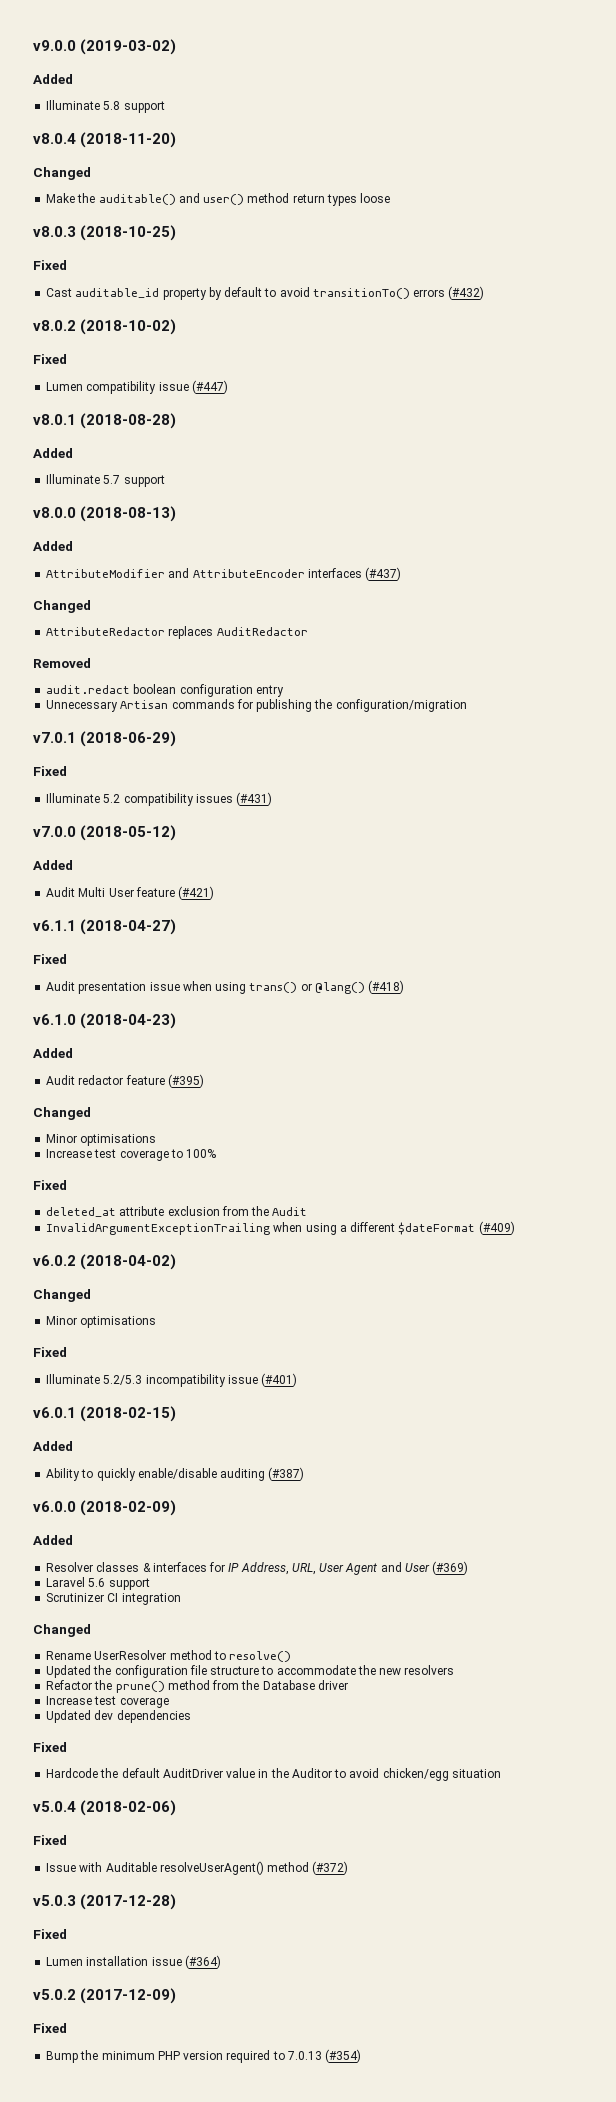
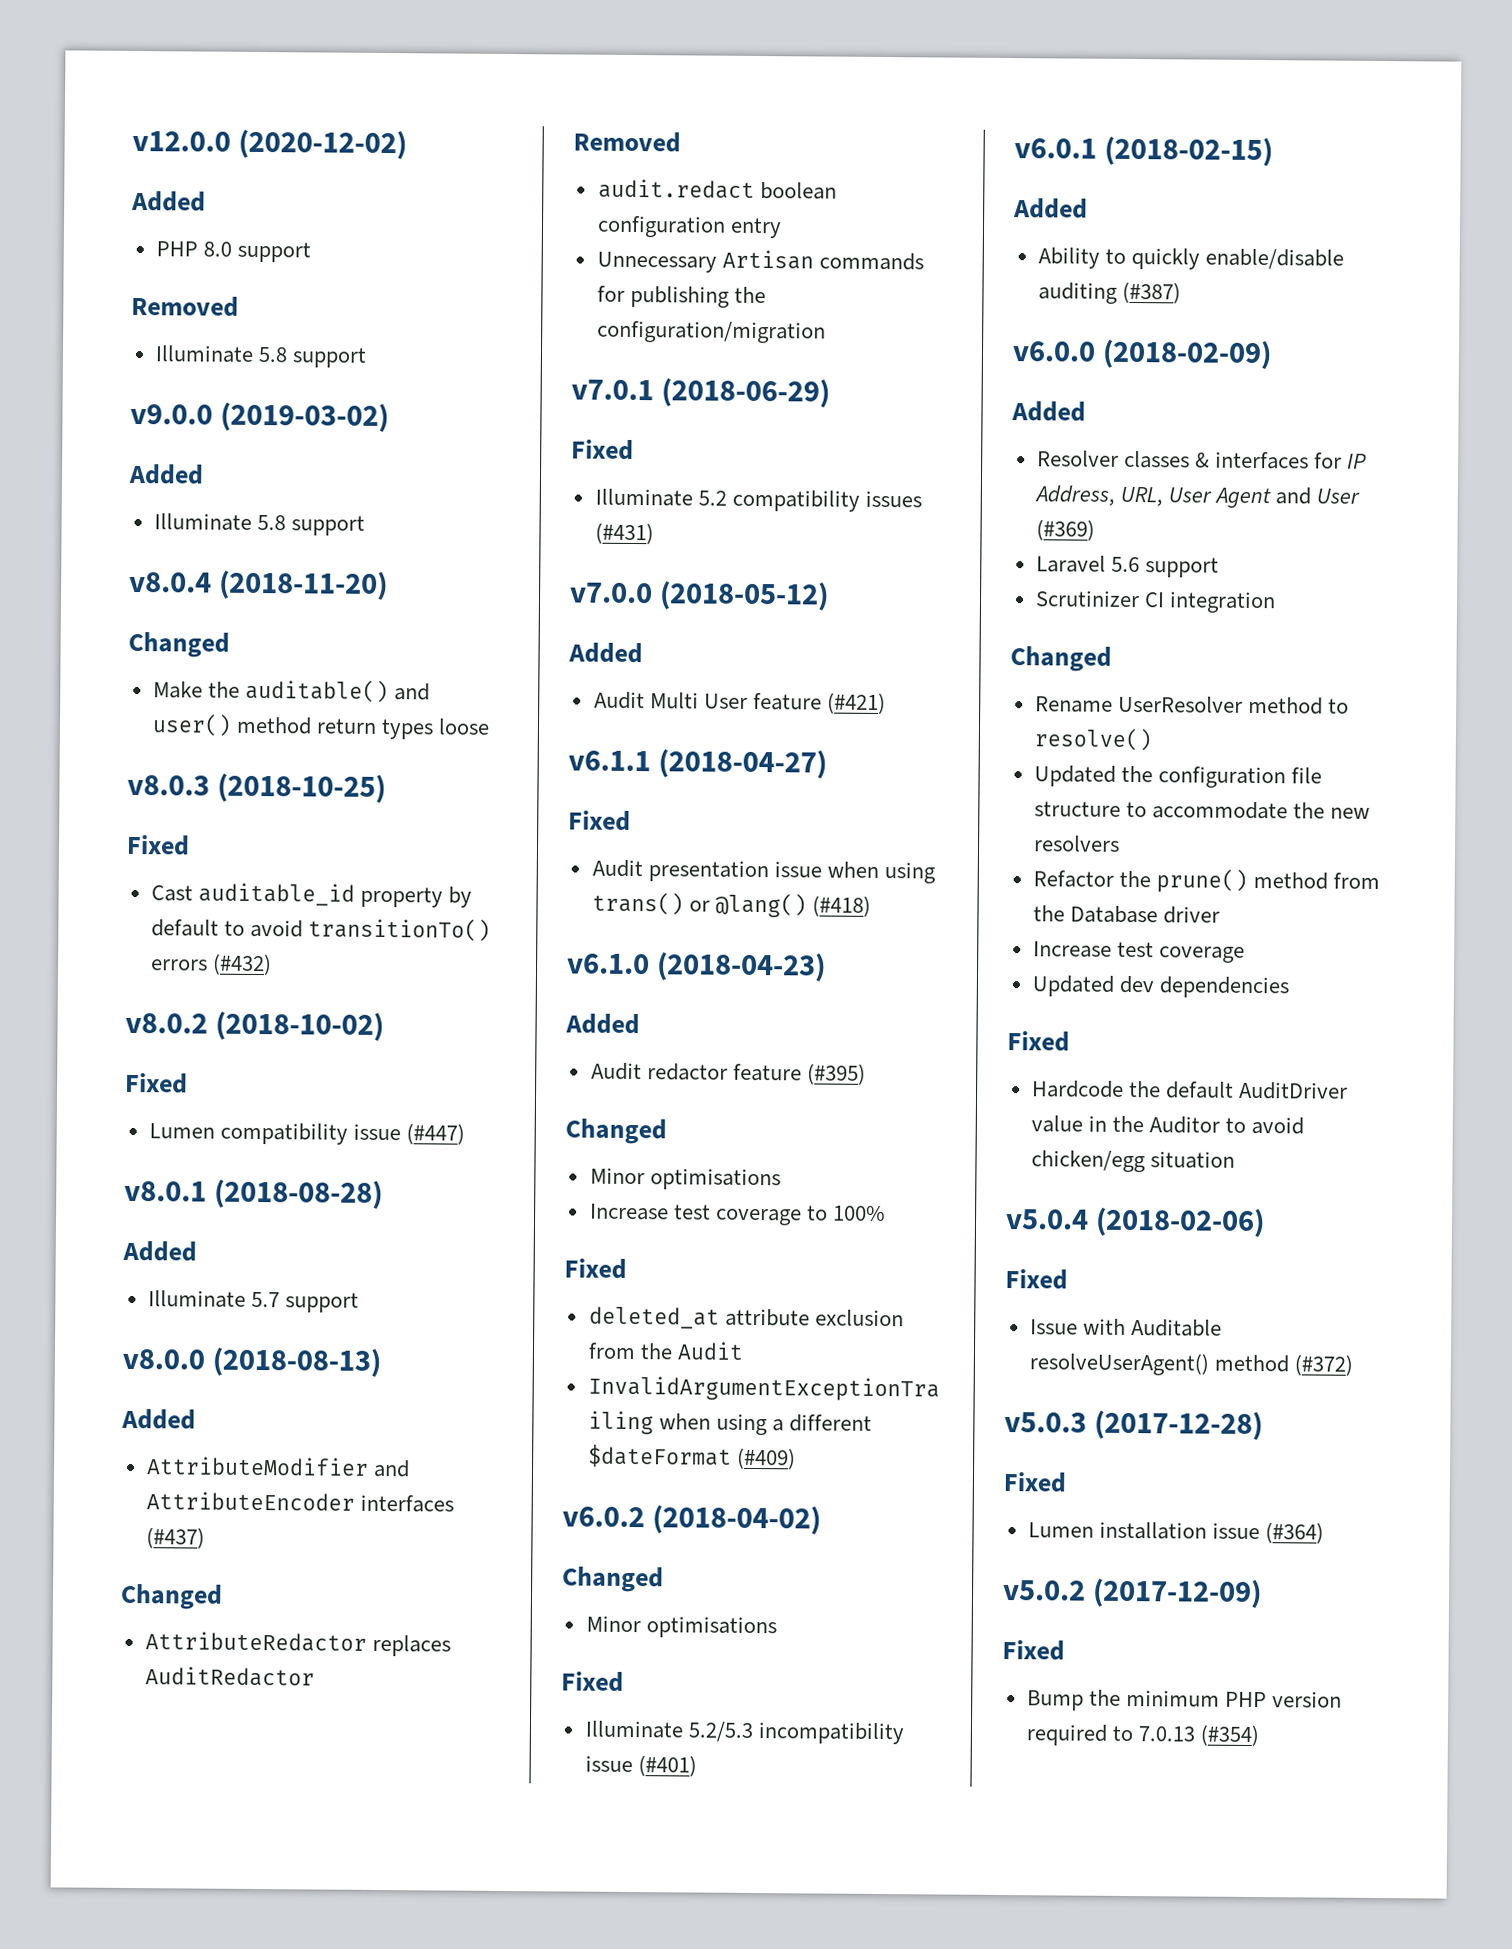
+ v12.0.0 (2020-12-02)
+ Added
+ PHP 8.0 support
+ Removed
+ Illuminate 5.8 support

